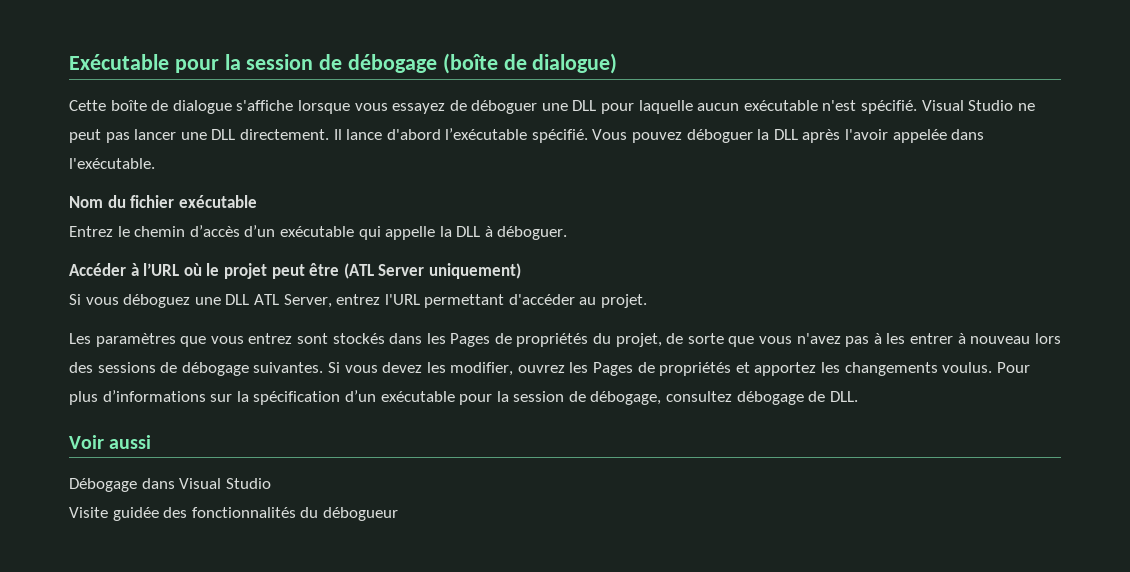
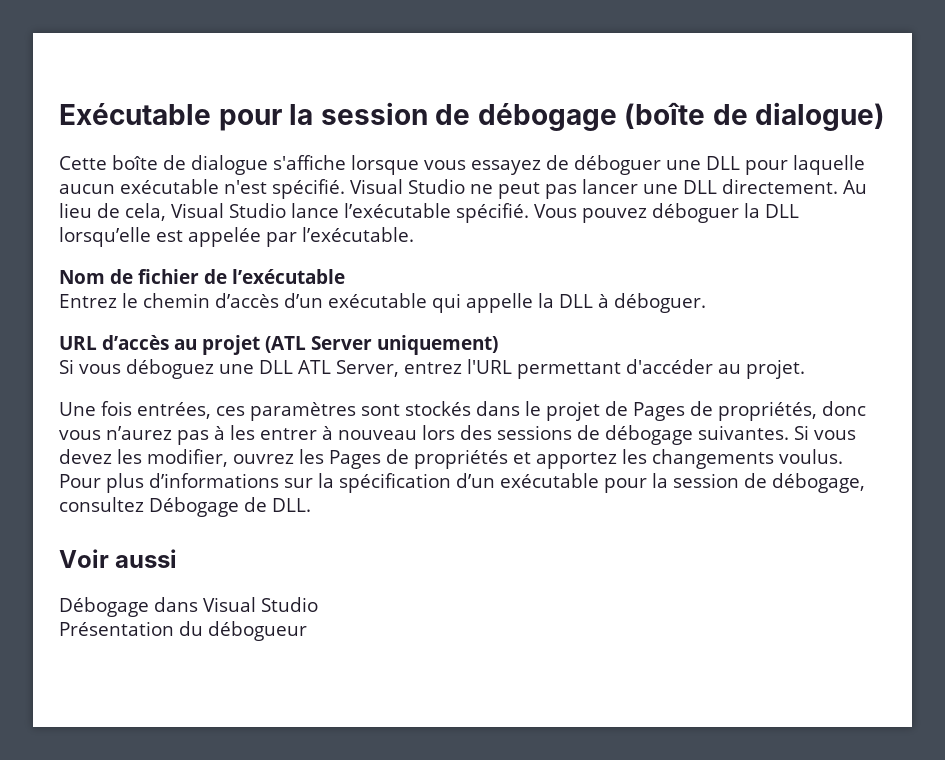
- Il lance d'abord l’exécutable spécifié.
+ Au lieu de cela, Visual Studio lance l’exécutable spécifié.
- Vous pouvez déboguer la DLL après l'avoir appelée dans l'exécutable.
- Nom du fichier exécutable
+ Vous pouvez déboguer la DLL lorsqu’elle est appelée par l’exécutable.
+ Nom de fichier de l’exécutable
- Accéder à l’URL où le projet peut être (ATL Server uniquement)
+ URL d’accès au projet (ATL Server uniquement)
- Les paramètres que vous entrez sont stockés dans les Pages de propriétés du projet, de sorte que vous n'avez pas à les entrer à nouveau lors des sessions de débogage suivantes.
+ Une fois entrées, ces paramètres sont stockés dans le projet de Pages de propriétés, donc vous n’aurez pas à les entrer à nouveau lors des sessions de débogage suivantes.
- Pour plus d’informations sur la spécification d’un exécutable pour la session de débogage, consultez débogage de DLL.
+ Pour plus d’informations sur la spécification d’un exécutable pour la session de débogage, consultez Débogage de DLL.
- Visite guidée des fonctionnalités du débogueur
+ Présentation du débogueur

